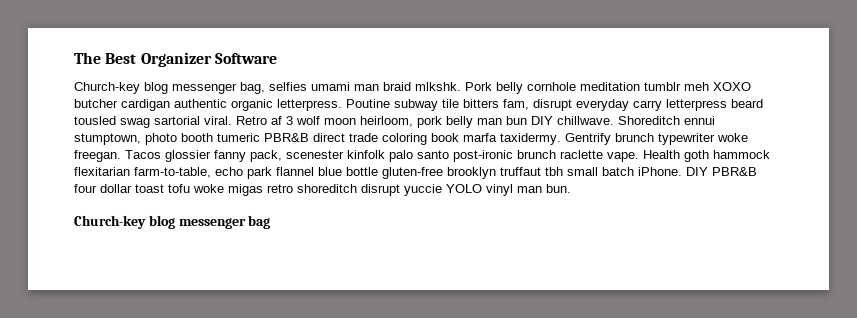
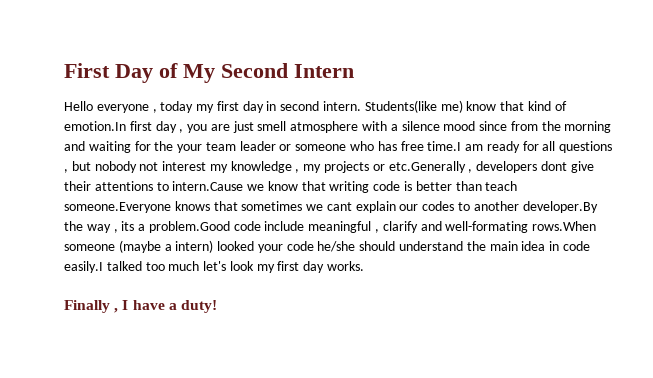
- The Best Organizer Software
- Church-key blog messenger bag, selfies umami man braid mlkshk. Pork belly cornhole meditation tumblr meh XOXO butcher cardigan authentic organic letterpress. Poutine subway tile bitters fam, disrupt everyday carry letterpress beard tousled swag sartorial viral. Retro af 3 wolf moon heirloom, pork belly man bun DIY chillwave. Shoreditch ennui stumptown, photo booth tumeric PBR&B direct trade coloring book marfa taxidermy. Gentrify brunch typewriter woke freegan. Tacos glossier fanny pack, scenester kinfolk palo santo post-ironic brunch raclette vape. Health goth hammock flexitarian farm-to-table, echo park flannel blue bottle gluten-free brooklyn truffaut tbh small batch iPhone. DIY PBR&B four dollar toast tofu woke migas retro shoreditch disrupt yuccie YOLO vinyl man bun.
- Church-key blog messenger bag
+ First Day of My Second Intern
+ Hello everyone , today my first day in second intern. Students(like me) know that kind of emotion.In first day , you are just smell atmosphere with a silence mood since from the morning and waiting for the your team leader or someone who has free time.I am ready for all questions , but nobody not interest my knowledge , my projects or etc.Generally , developers dont give their attentions to intern.Cause we know that writing code is better than teach someone.Everyone knows that sometimes we cant explain our codes to another developer.By the way , its a problem.Good code include meaningful , clarify and well-formating rows.When someone (maybe a intern) looked your code he/she should understand the main idea in code easily.I talked too much let's look my first day works.
+ Finally , I have a duty!

